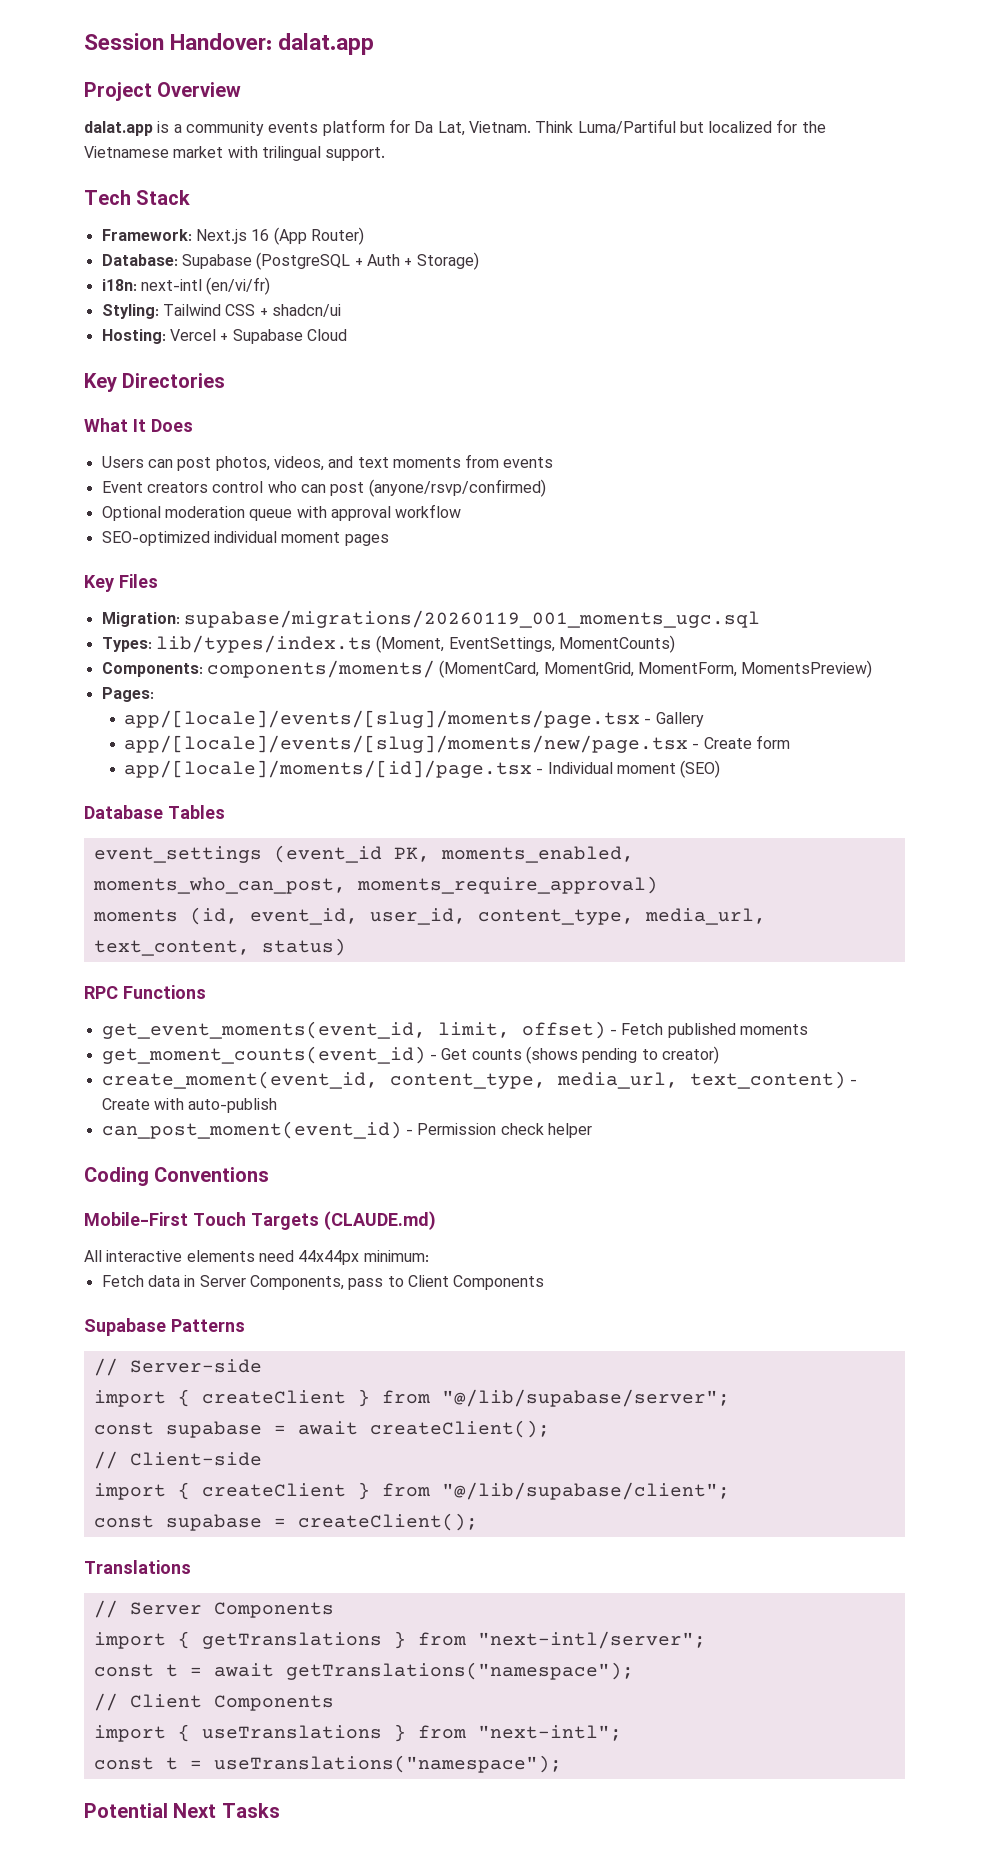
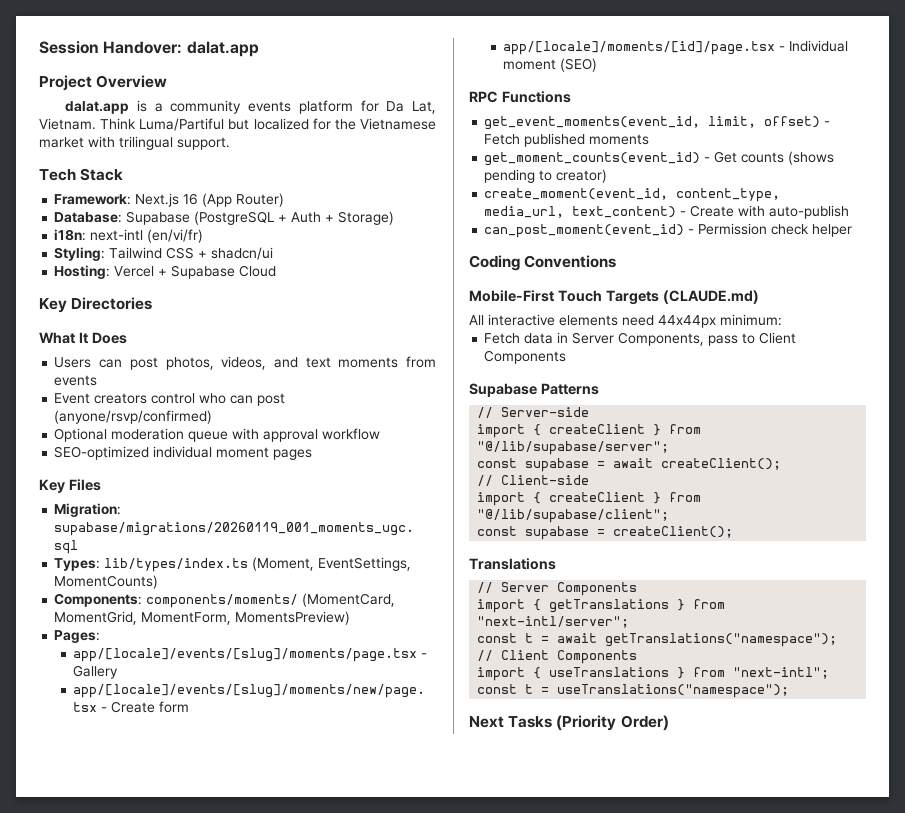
- Database Tables
- event_settings (event_id PK, moments_enabled, moments_who_can_post, moments_require_approval)
- moments (id, event_id, user_id, content_type, media_url, text_content, status)
- Potential Next Tasks
+ Next Tasks (Priority Order)

